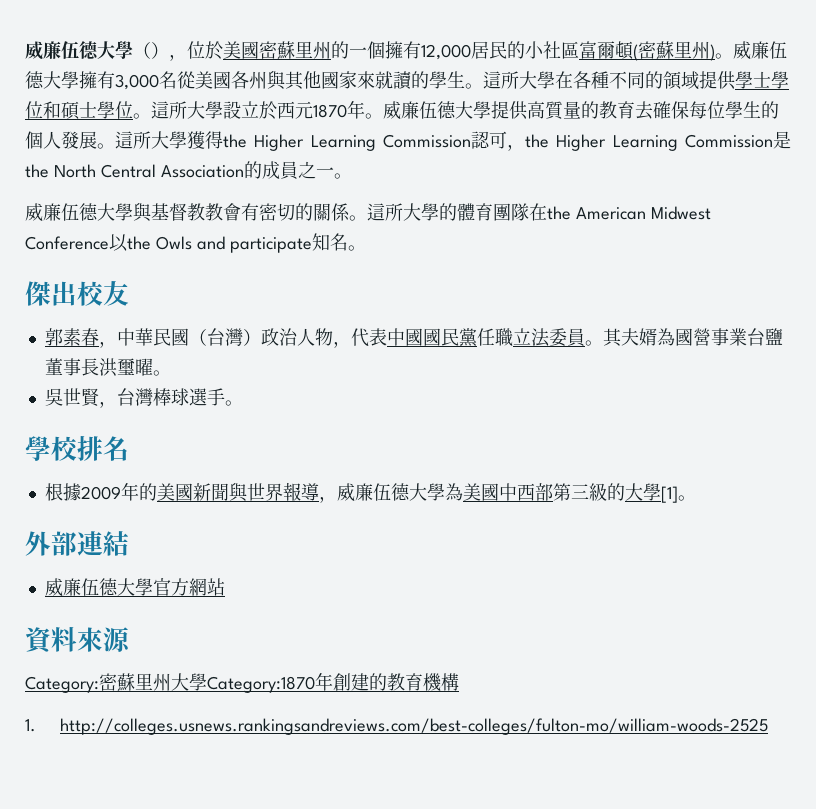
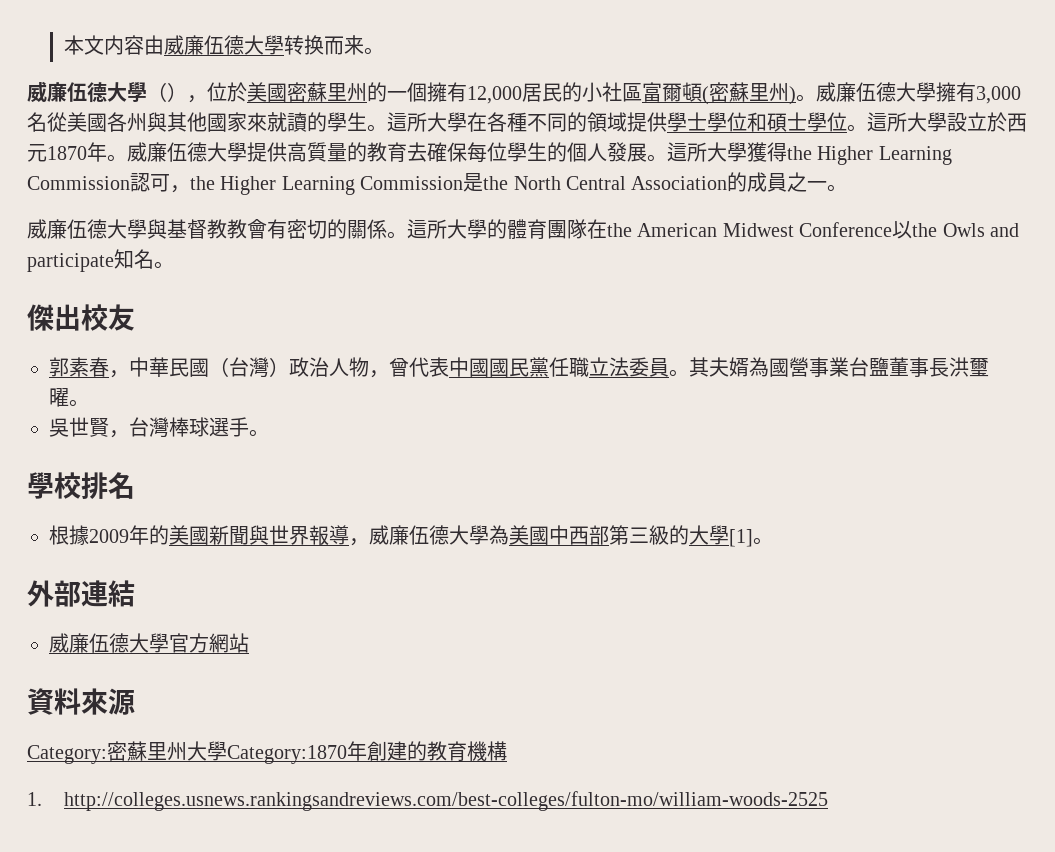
+ 本文内容由威廉伍德大學转换而来。
- 郭素春，中華民國（台灣）政治人物，代表中國國民黨任職立法委員。
+ 郭素春，中華民國（台灣）政治人物，曾代表中國國民黨任職立法委員。

